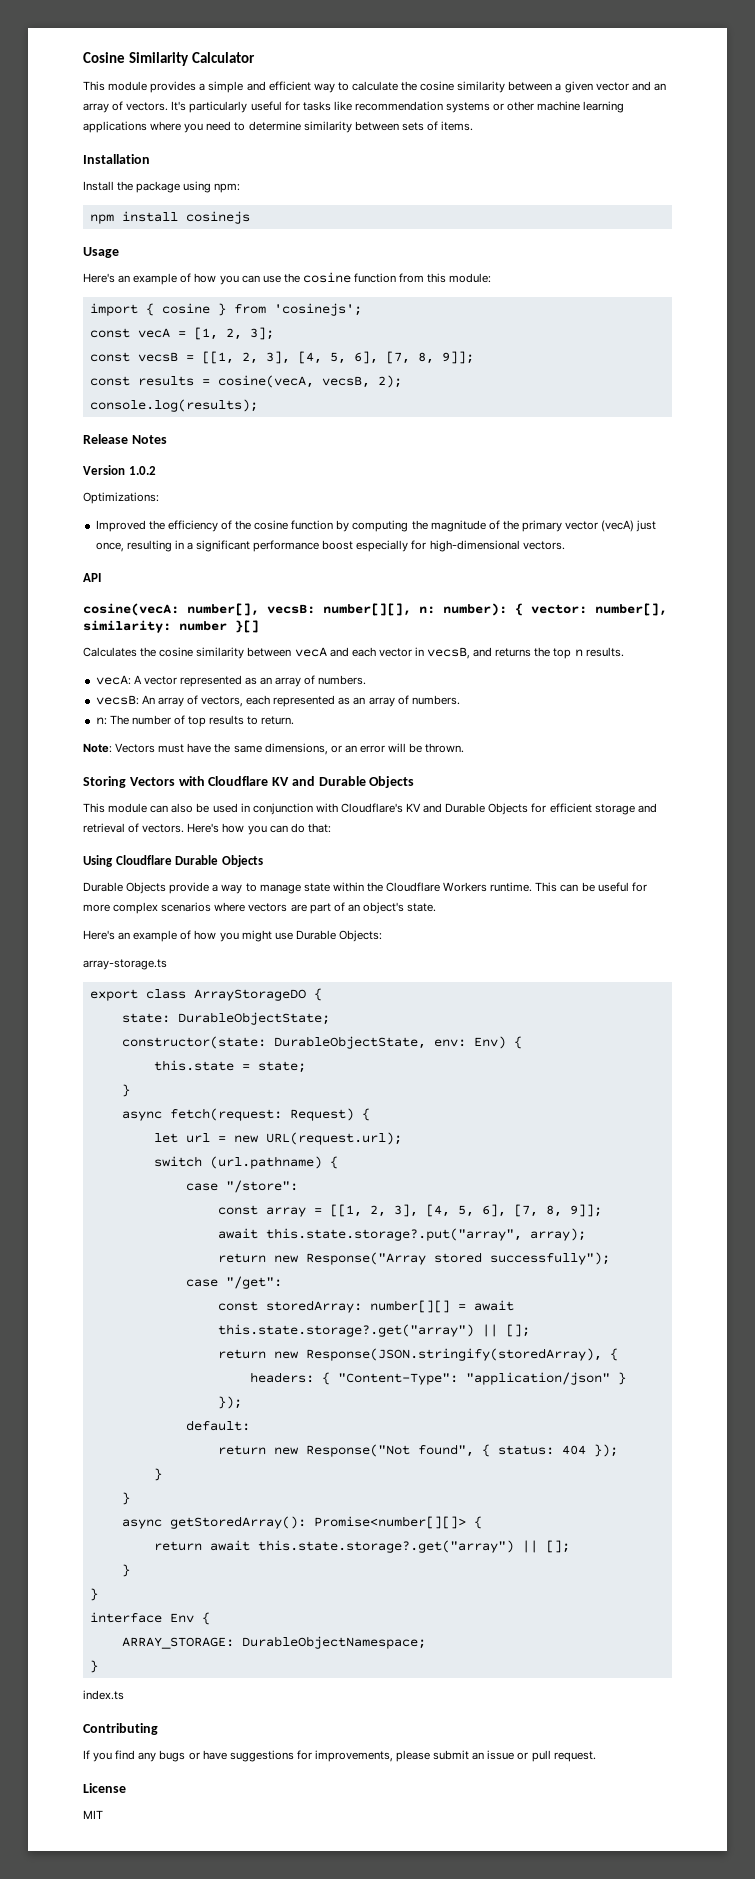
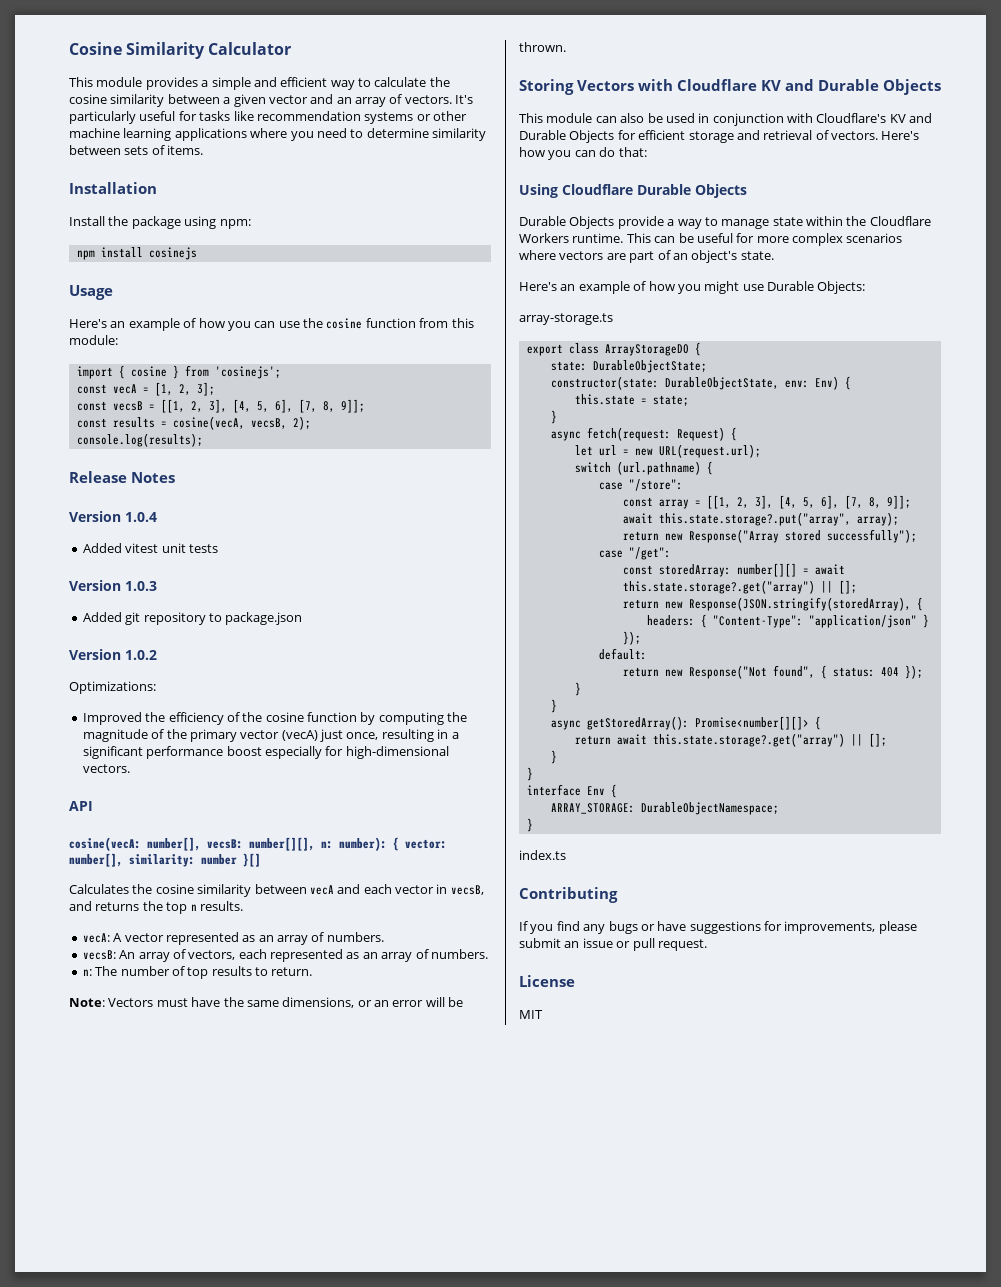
+ Version 1.0.4
+ Added vitest unit tests
+ Version 1.0.3
+ Added git repository to package.json

